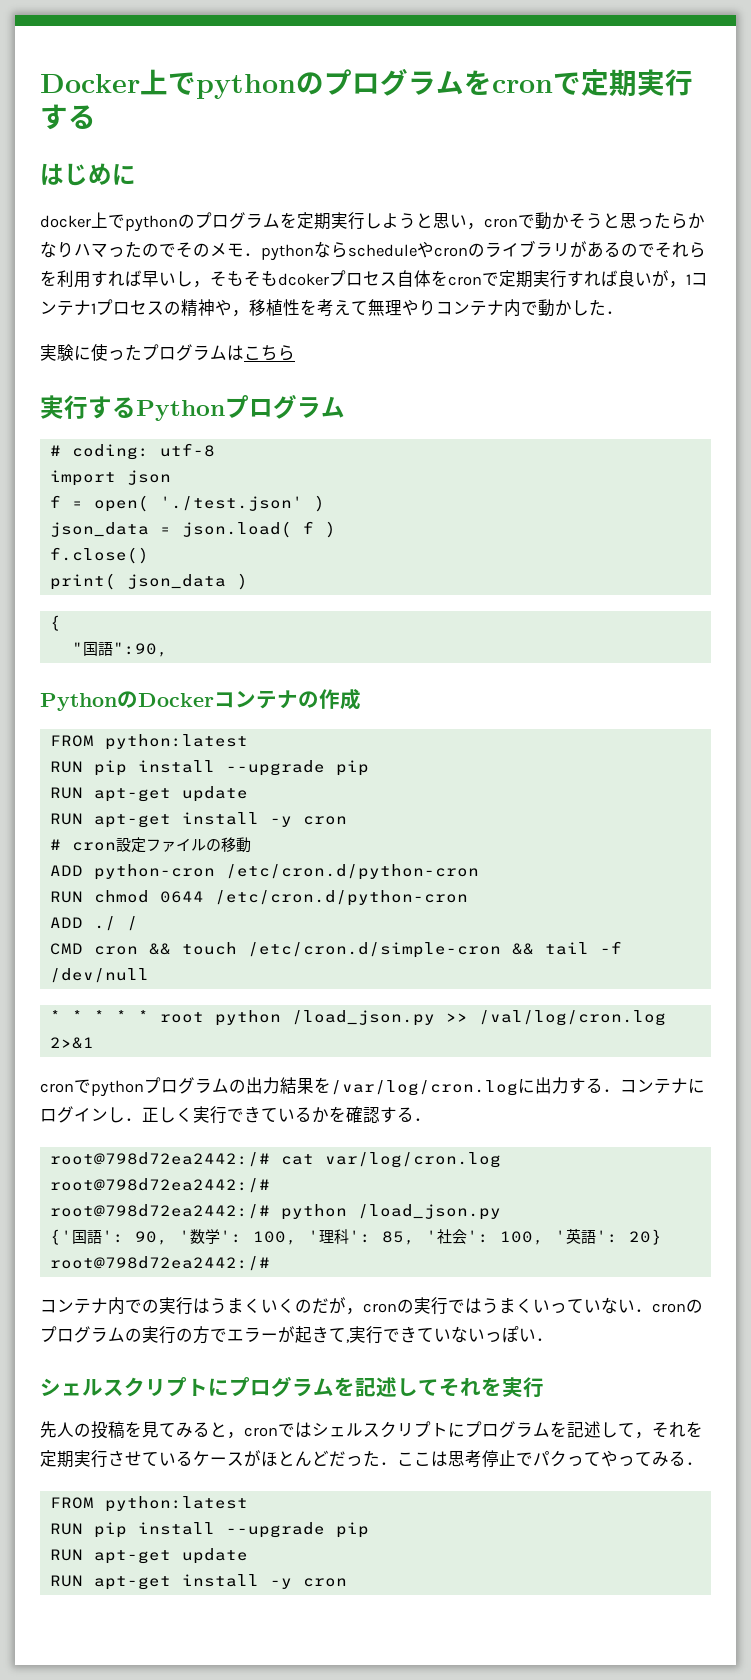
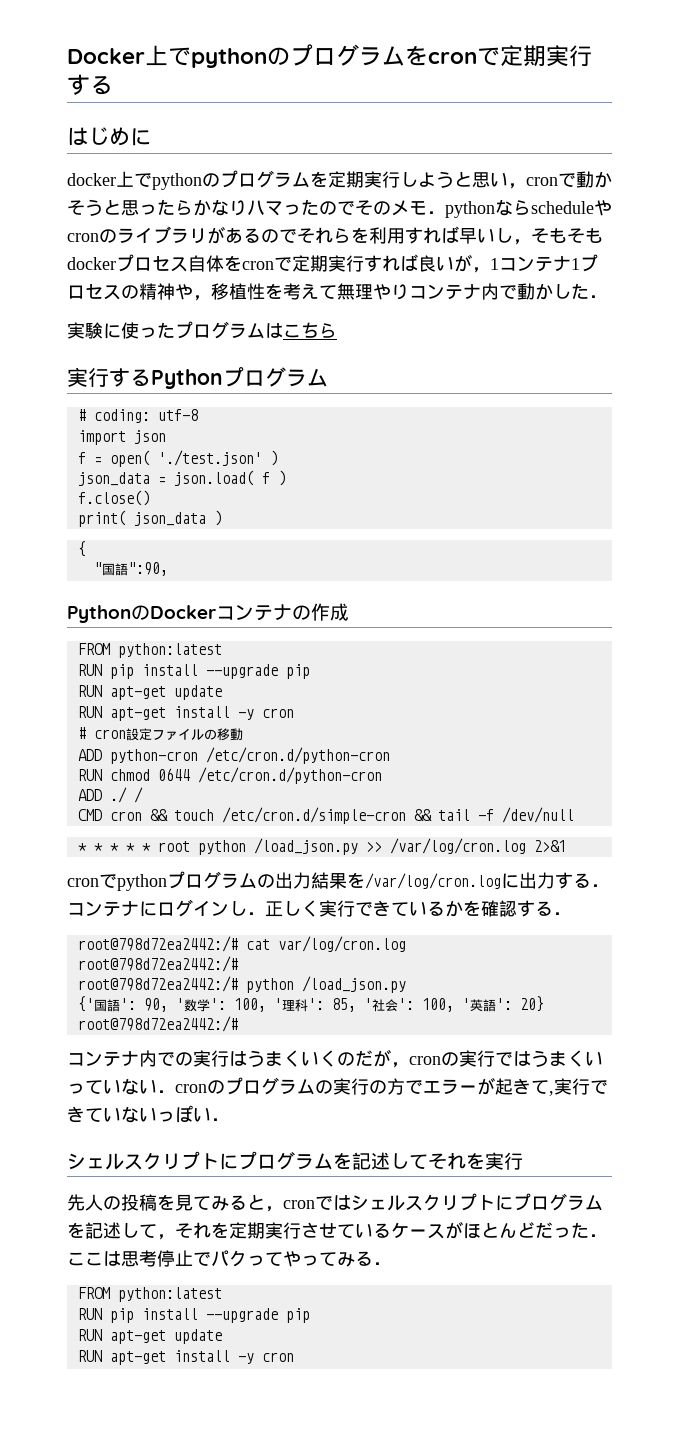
- docker上でpythonのプログラムを定期実行しようと思い，cronで動かそうと思ったらかなりハマったのでそのメモ．pythonならscheduleやcronのライブラリがあるのでそれらを利用すれば早いし，そもそもdcokerプロセス自体をcronで定期実行すれば良いが，1コンテナ1プロセスの精神や，移植性を考えて無理やりコンテナ内で動かした．
+ docker上でpythonのプログラムを定期実行しようと思い，cronで動かそうと思ったらかなりハマったのでそのメモ．pythonならscheduleやcronのライブラリがあるのでそれらを利用すれば早いし，そもそもdockerプロセス自体をcronで定期実行すれば良いが，1コンテナ1プロセスの精神や，移植性を考えて無理やりコンテナ内で動かした．
- * * * * * root python /load_json.py >> /val/log/cron.log 2>&1
+ * * * * * root python /load_json.py >> /var/log/cron.log 2>&1

